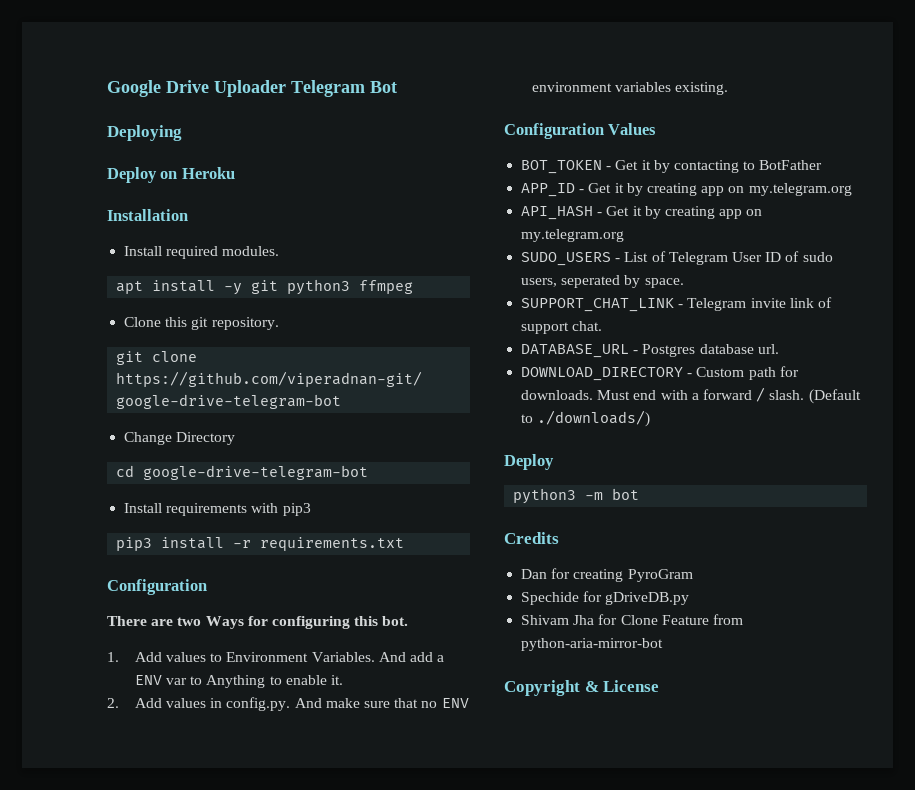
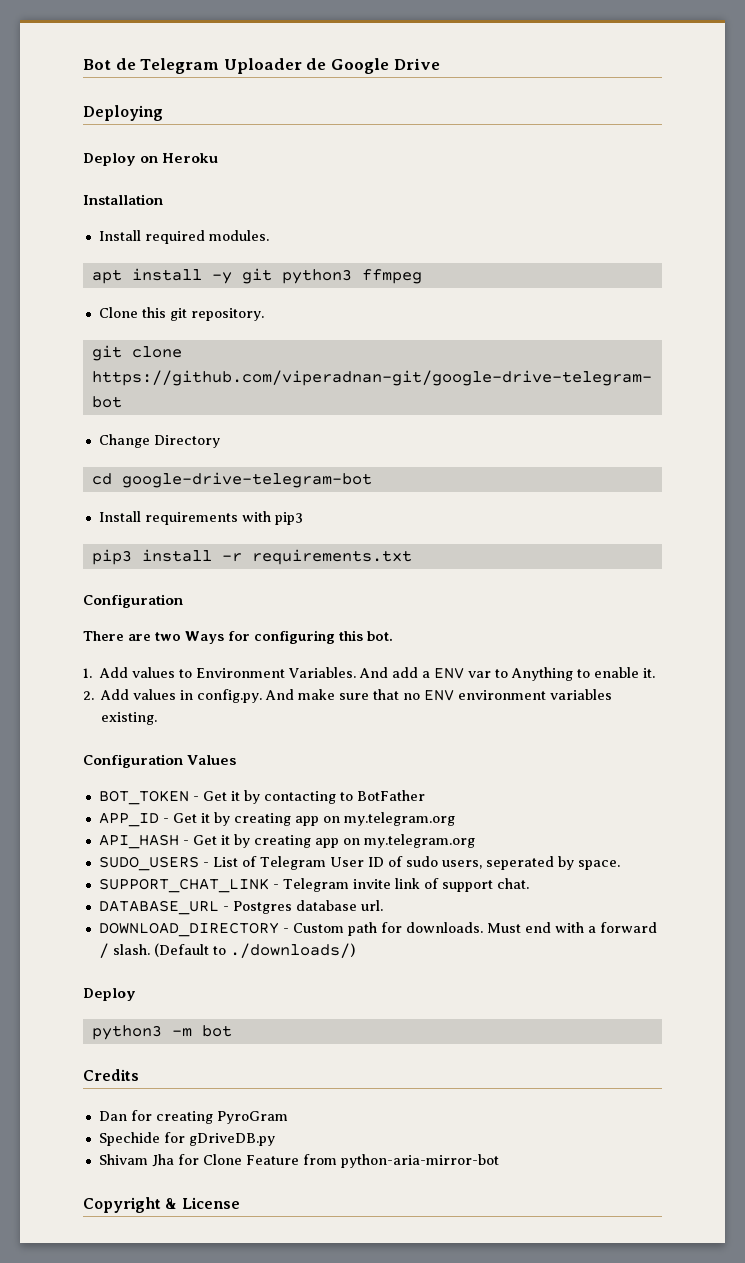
- Google Drive Uploader Telegram Bot
+ Bot de Telegram Uploader de Google Drive

